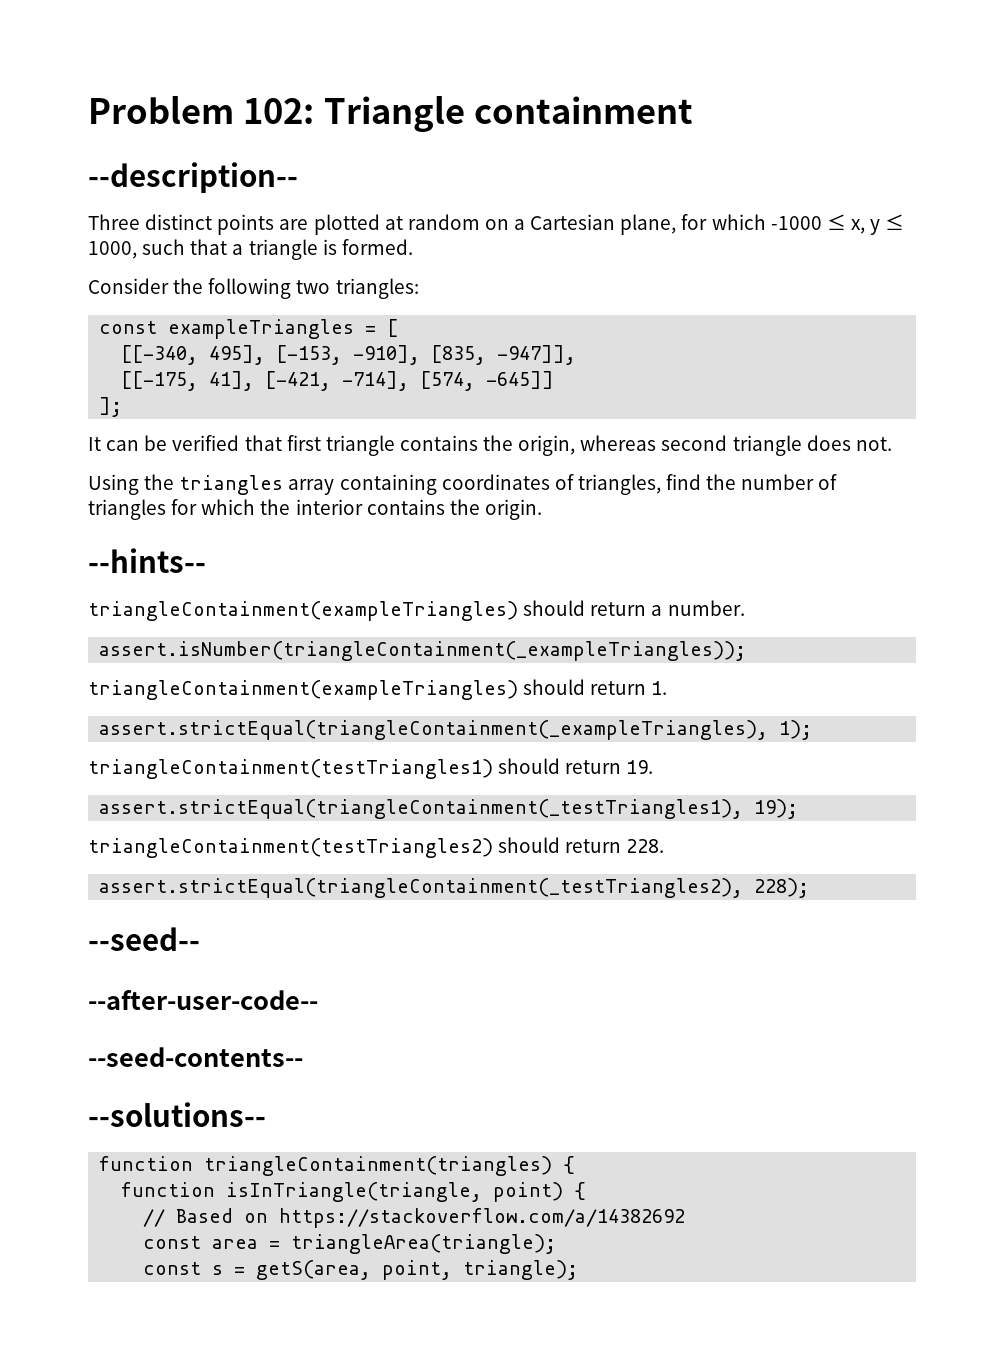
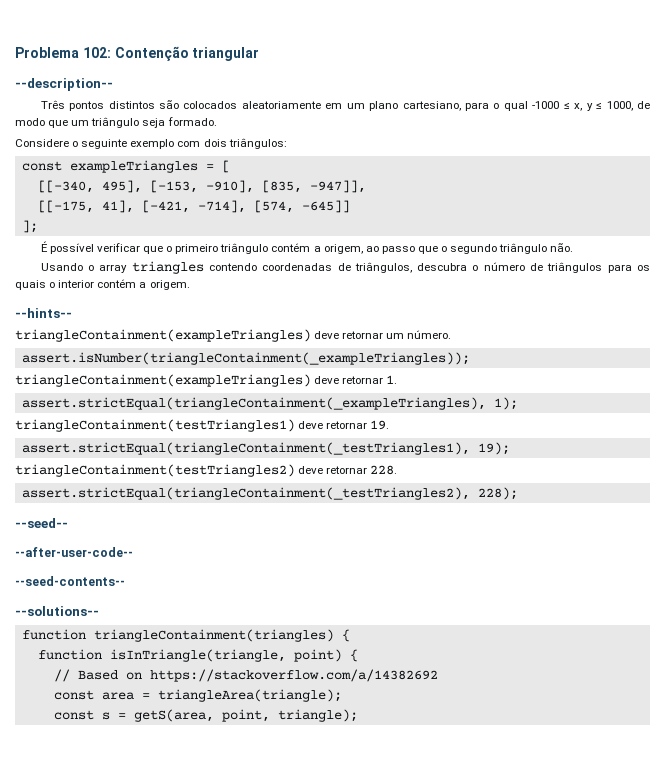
- Problem 102: Triangle containment
+ Problema 102: Contenção triangular
  --description--
- Three distinct points are plotted at random on a Cartesian plane, for which -1000 ≤ x, y ≤ 1000, such that a triangle is formed.
- Consider the following two triangles:
+ Três pontos distintos são colocados aleatoriamente em um plano cartesiano, para o qual -1000 ≤ x, y ≤ 1000, de modo que um triângulo seja formado.
+ Considere o seguinte exemplo com dois triângulos:
- It can be verified that first triangle contains the origin, whereas second triangle does not.
- Using the triangles array containing coordinates of triangles, find the number of triangles for which the interior contains the origin.
+ É possível verificar que o primeiro triângulo contém a origem, ao passo que o segundo triângulo não.
+ Usando o array triangles contendo coordenadas de triângulos, descubra o número de triângulos para os quais o interior contém a origem.
  --hints--
- triangleContainment(exampleTriangles) should return a number.
+ triangleContainment(exampleTriangles) deve retornar um número.
- triangleContainment(exampleTriangles) should return 1.
+ triangleContainment(exampleTriangles) deve retornar 1.
- triangleContainment(testTriangles1) should return 19.
+ triangleContainment(testTriangles1) deve retornar 19.
- triangleContainment(testTriangles2) should return 228.
+ triangleContainment(testTriangles2) deve retornar 228.

